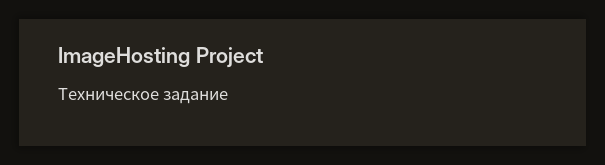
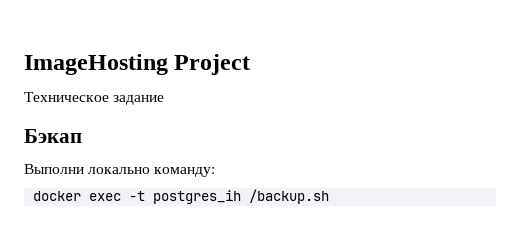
+ Бэкап
+ Выполни локально команду:
+ docker exec -t postgres_ih /backup.sh

